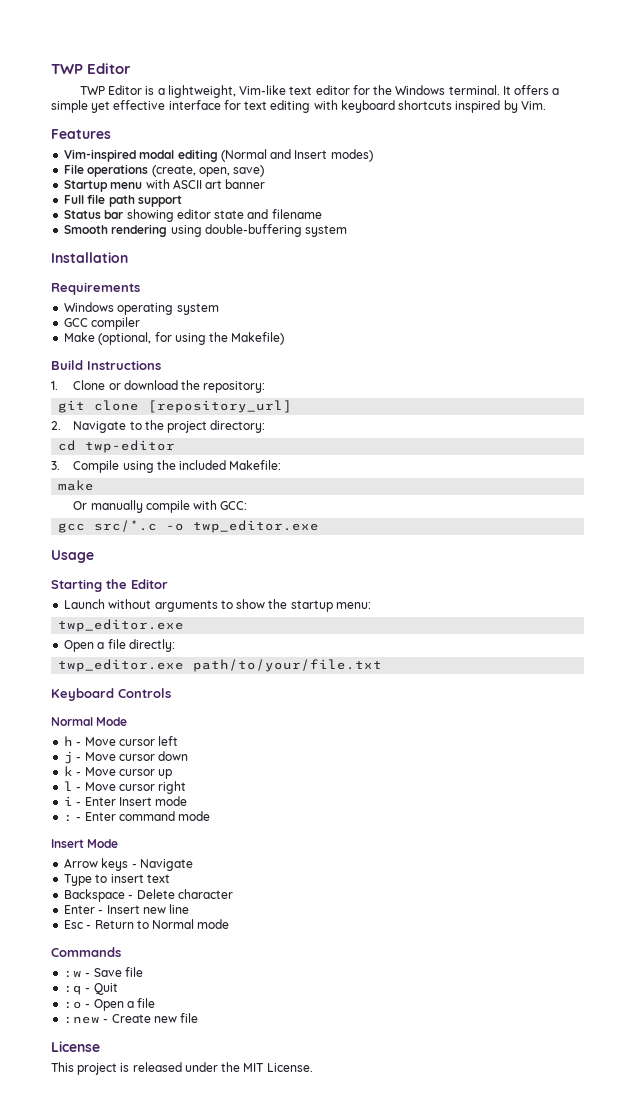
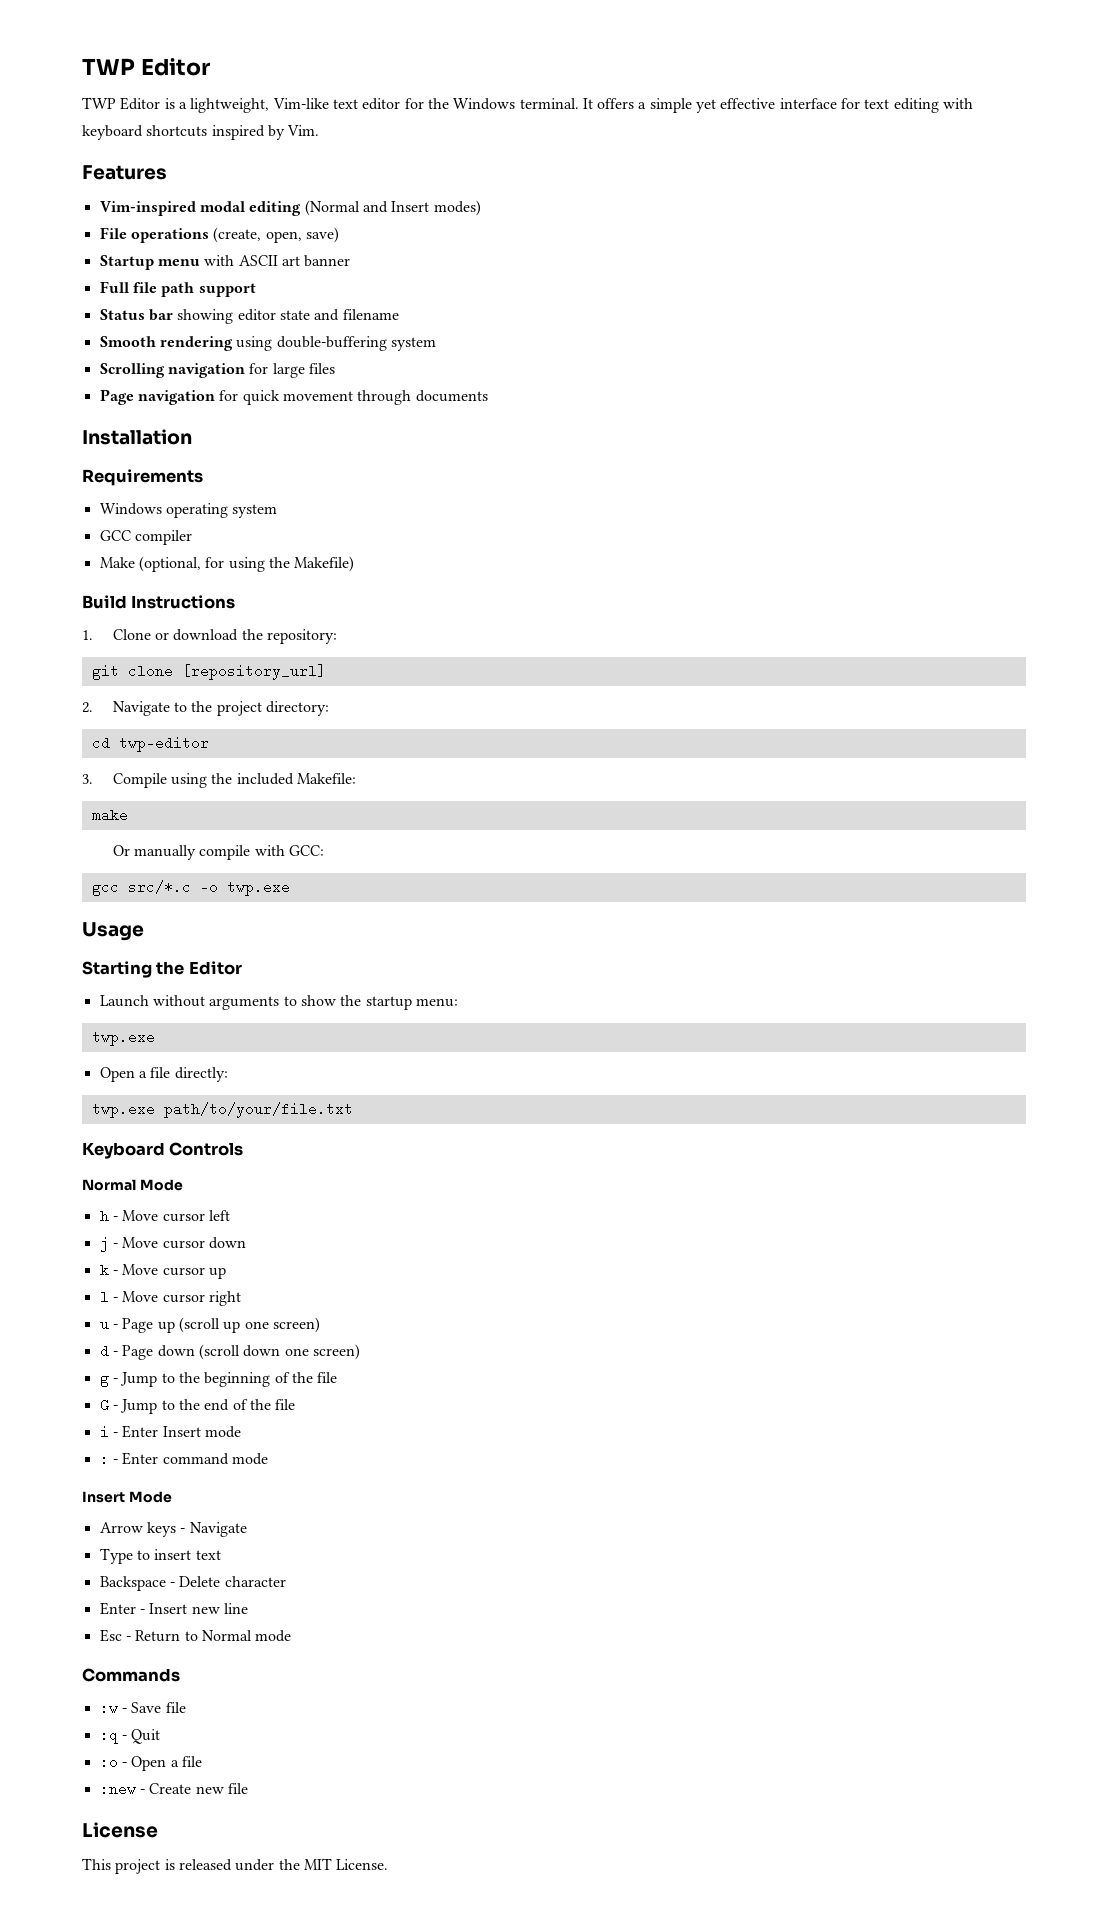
+ Scrolling navigation for large files
+ Page navigation for quick movement through documents
- gcc src/*.c -o twp_editor.exe
+ gcc src/*.c -o twp.exe
  Launch without arguments to show the startup menu:
- twp_editor.exe
+ twp.exe
- twp_editor.exe path/to/your/file.txt
+ twp.exe path/to/your/file.txt
+ u - Page up (scroll up one screen)
+ d - Page down (scroll down one screen)
+ g - Jump to the beginning of the file
+ G - Jump to the end of the file

